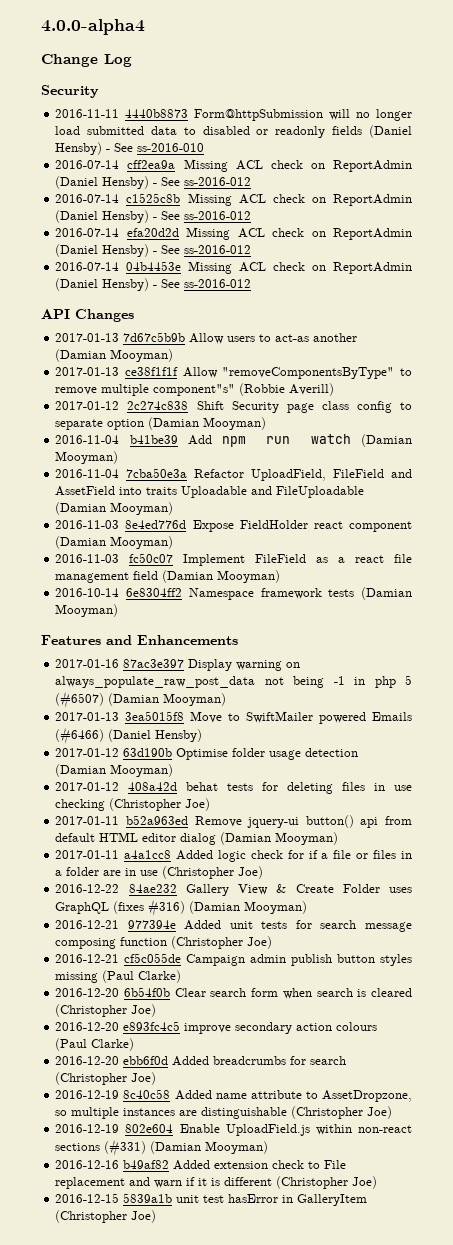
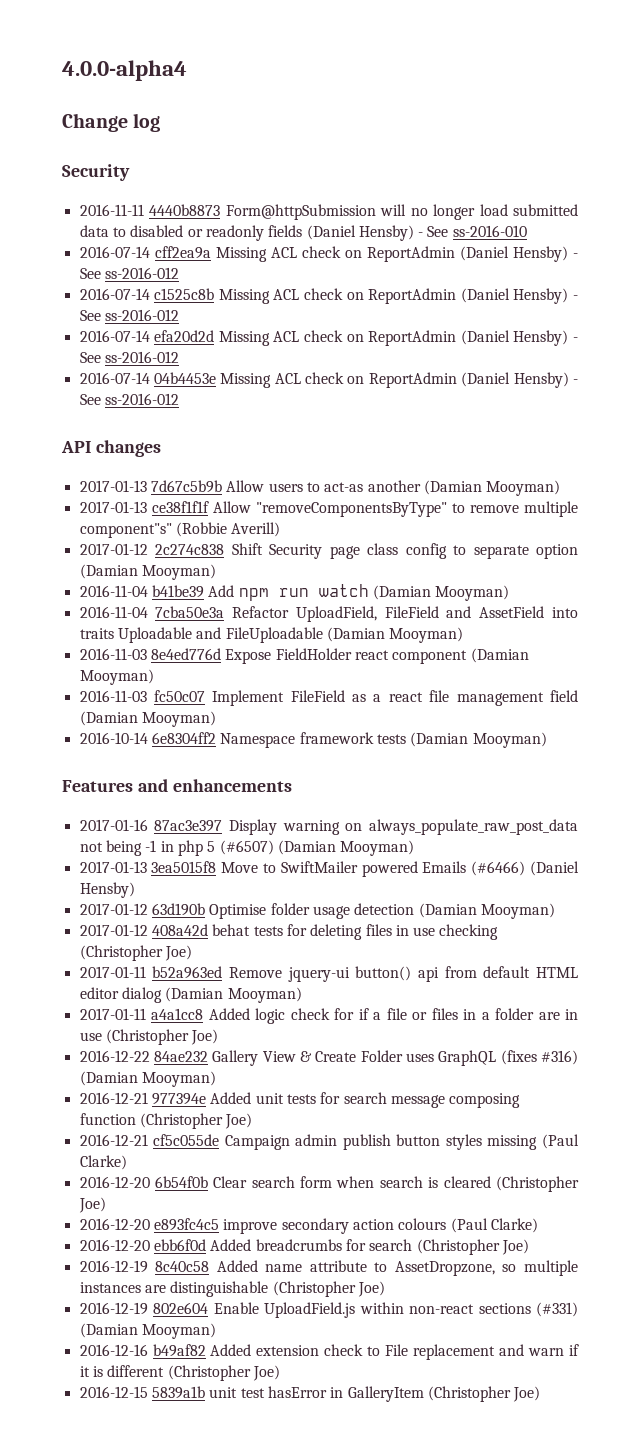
- Change Log
+ Change log
- API Changes
+ API changes
- Features and Enhancements
+ Features and enhancements

